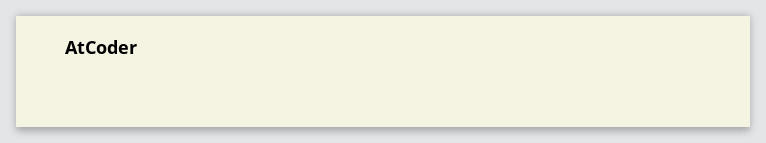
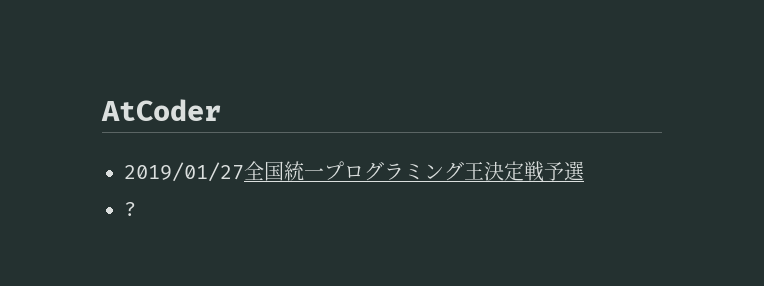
+ 2019/01/27全国統一プログラミング王決定戦予選
+ ?

